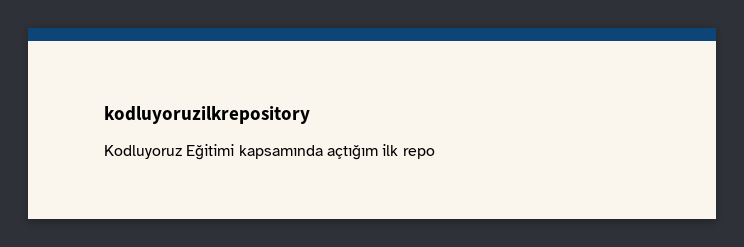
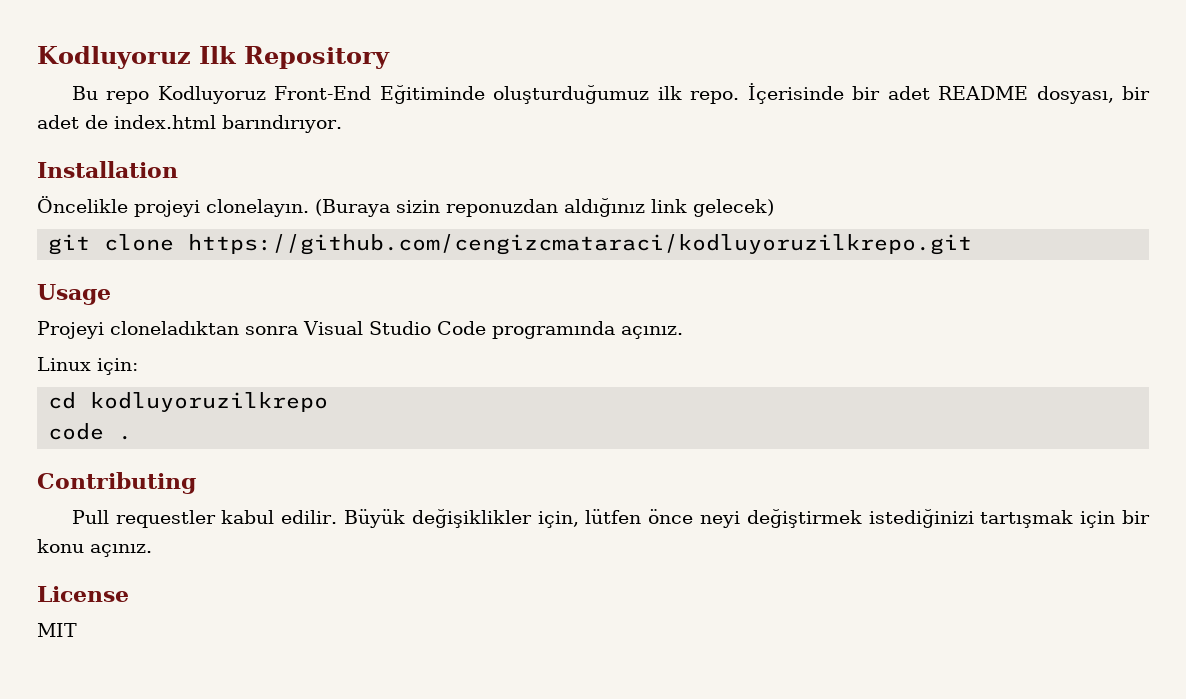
- kodluyoruzilkrepository
- Kodluyoruz Eğitimi kapsamında açtığım ilk repo
+ Kodluyoruz Ilk Repository
+ Bu repo Kodluyoruz Front-End Eğitiminde oluşturduğumuz ilk repo. İçerisinde bir adet README dosyası, bir adet de index.html barındırıyor.
+ Installation
+ Öncelikle projeyi clonelayın. (Buraya sizin reponuzdan aldığınız link gelecek)
+ git clone https://github.com/cengizcmataraci/kodluyoruzilkrepo.git
+ Usage
+ Projeyi cloneladıktan sonra Visual Studio Code programında açınız.
+ Linux için:
+ cd kodluyoruzilkrepo
+ code .
+ Contributing
+ Pull requestler kabul edilir. Büyük değişiklikler için, lütfen önce neyi değiştirmek istediğinizi tartışmak için bir konu açınız.
+ License
+ MIT

